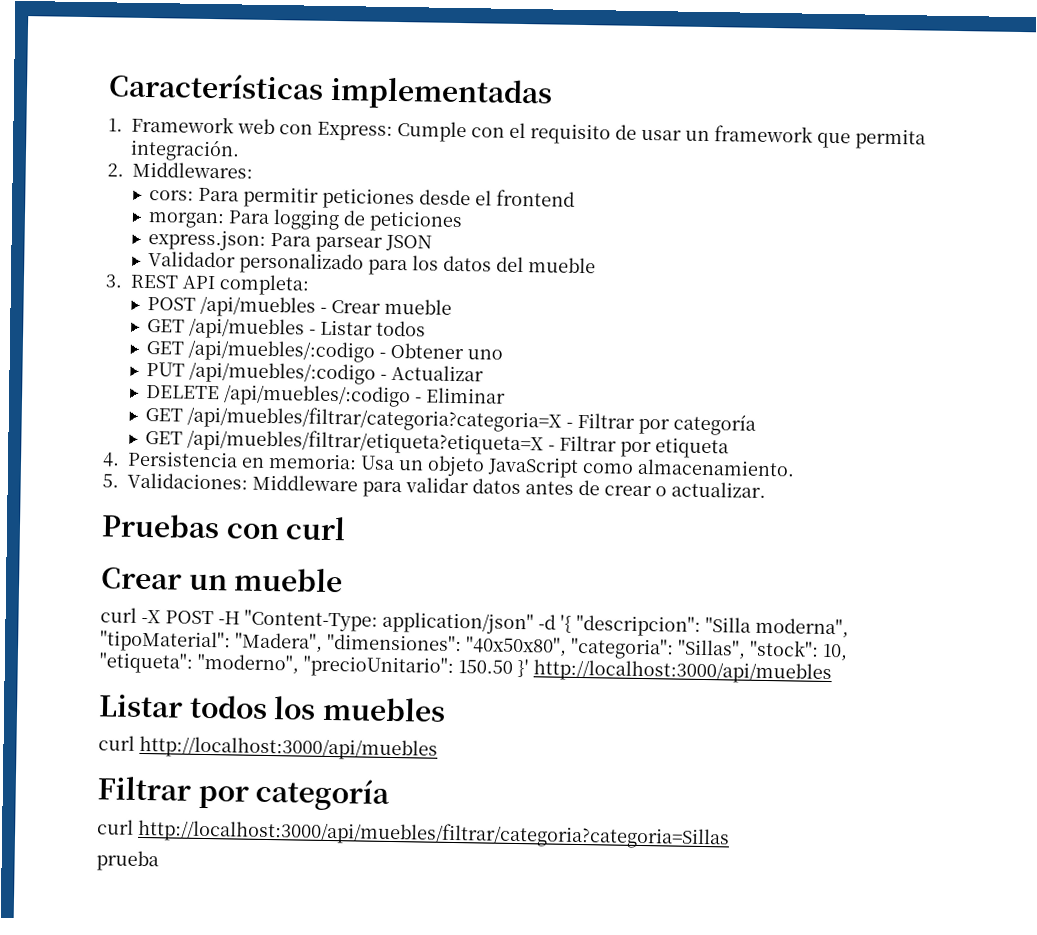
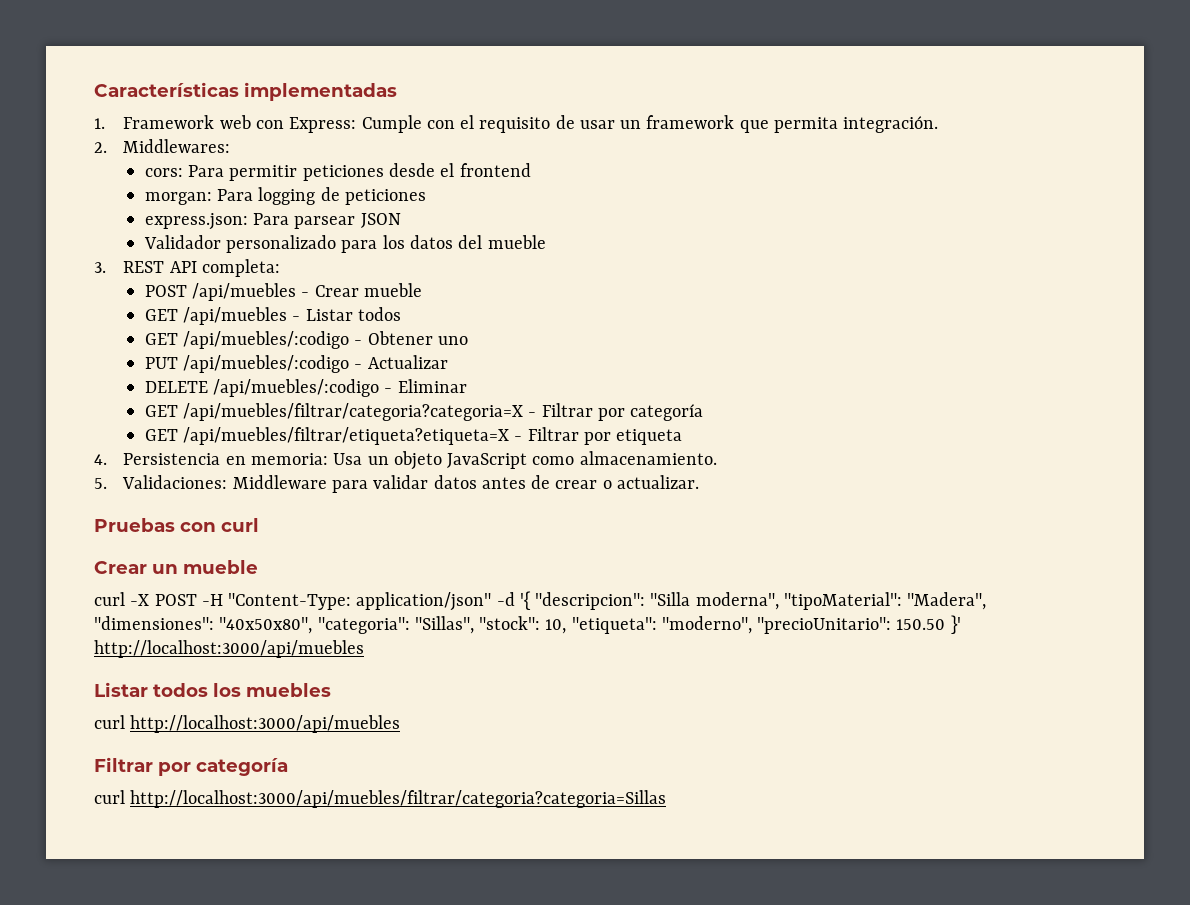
- prueba

